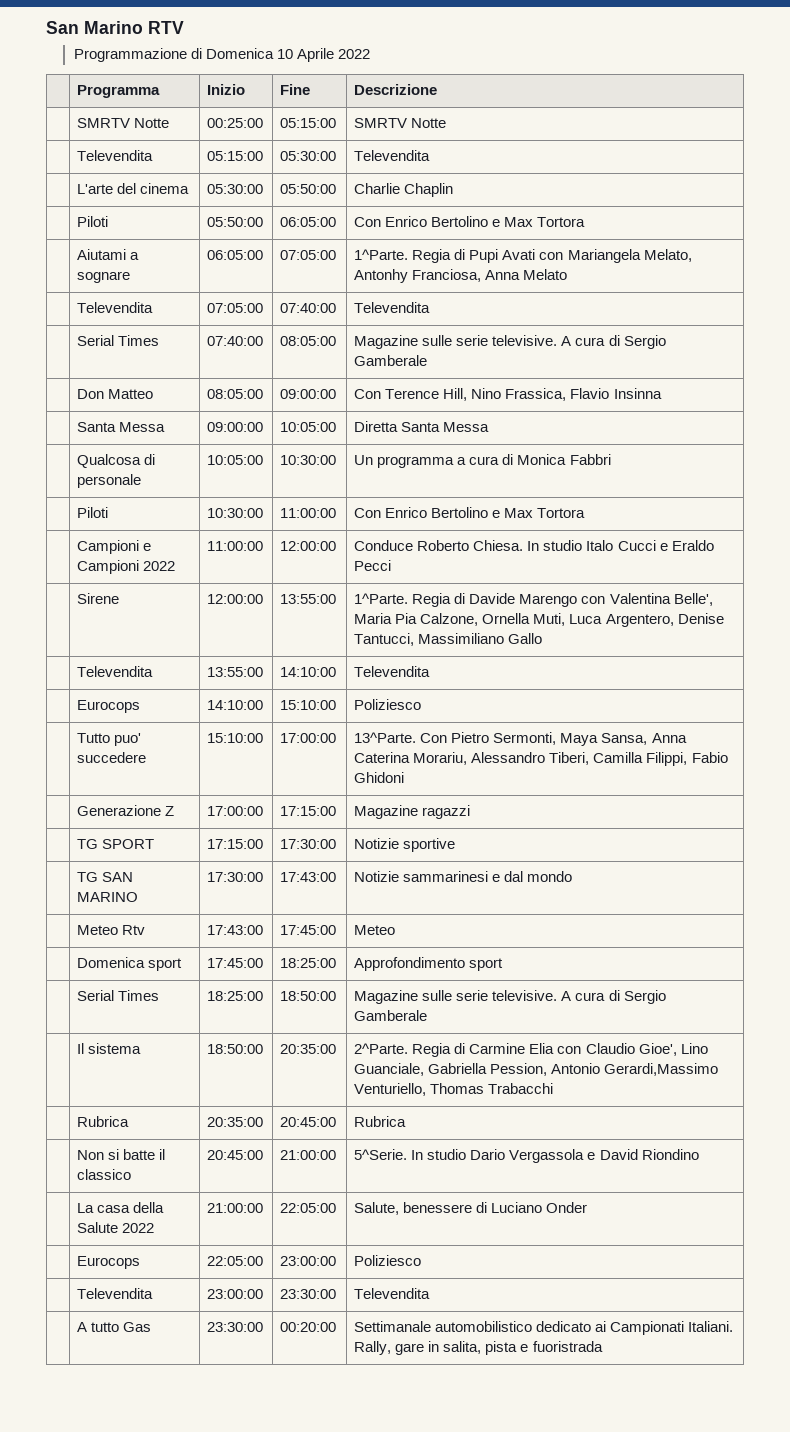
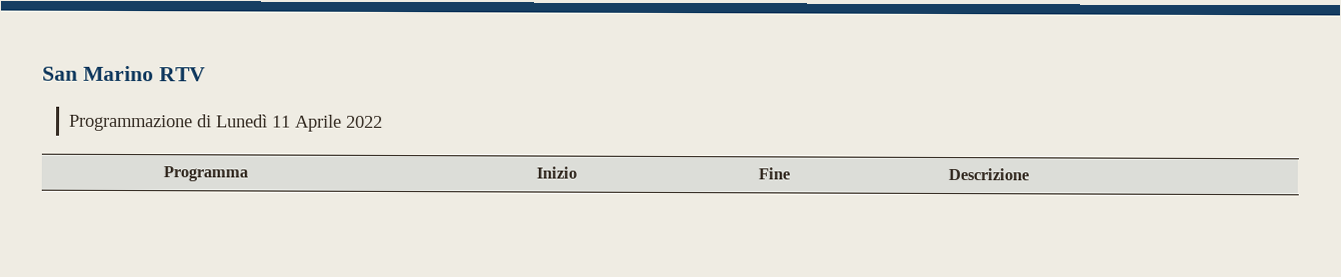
- Programmazione di Domenica 10 Aprile 2022
+ Programmazione di Lunedì 11 Aprile 2022
- | SMRTV Notte | 00:25:00 | 05:15:00 | SMRTV Notte
- | Televendita | 05:15:00 | 05:30:00 | Televendita
- | L'arte del cinema | 05:30:00 | 05:50:00 | Charlie Chaplin
- | Piloti | 05:50:00 | 06:05:00 | Con Enrico Bertolino e Max Tortora
- | Aiutami a sognare | 06:05:00 | 07:05:00 | 1^Parte. Regia di Pupi Avati con Mariangela Melato, Antonhy Franciosa, Anna Melato
- | Televendita | 07:05:00 | 07:40:00 | Televendita
- | Serial Times | 07:40:00 | 08:05:00 | Magazine sulle serie televisive. A cura di Sergio Gamberale
- | Don Matteo | 08:05:00 | 09:00:00 | Con Terence Hill, Nino Frassica, Flavio Insinna
- | Santa Messa | 09:00:00 | 10:05:00 | Diretta Santa Messa
- | Qualcosa di personale | 10:05:00 | 10:30:00 | Un programma a cura di Monica Fabbri
- | Piloti | 10:30:00 | 11:00:00 | Con Enrico Bertolino e Max Tortora
- | Campioni e Campioni 2022 | 11:00:00 | 12:00:00 | Conduce Roberto Chiesa. In studio Italo Cucci e Eraldo Pecci
- | Sirene | 12:00:00 | 13:55:00 | 1^Parte. Regia di Davide Marengo con Valentina Belle', Maria Pia Calzone, Ornella Muti, Luca Argentero, Denise Tantucci, Massimiliano Gallo
- | Televendita | 13:55:00 | 14:10:00 | Televendita
- | Eurocops | 14:10:00 | 15:10:00 | Poliziesco
- | Tutto puo' succedere | 15:10:00 | 17:00:00 | 13^Parte. Con Pietro Sermonti, Maya Sansa, Anna Caterina Morariu, Alessandro Tiberi, Camilla Filippi, Fabio Ghidoni
- | Generazione Z | 17:00:00 | 17:15:00 | Magazine ragazzi
- | TG SPORT | 17:15:00 | 17:30:00 | Notizie sportive
- | TG SAN MARINO | 17:30:00 | 17:43:00 | Notizie sammarinesi e dal mondo
- | Meteo Rtv | 17:43:00 | 17:45:00 | Meteo
- | Domenica sport | 17:45:00 | 18:25:00 | Approfondimento sport
- | Serial Times | 18:25:00 | 18:50:00 | Magazine sulle serie televisive. A cura di Sergio Gamberale
- | Il sistema | 18:50:00 | 20:35:00 | 2^Parte. Regia di Carmine Elia con Claudio Gioe', Lino Guanciale, Gabriella Pession, Antonio Gerardi,Massimo Venturiello, Thomas Trabacchi
- | Rubrica | 20:35:00 | 20:45:00 | Rubrica
- | Non si batte il classico | 20:45:00 | 21:00:00 | 5^Serie. In studio Dario Vergassola e David Riondino
- | La casa della Salute 2022 | 21:00:00 | 22:05:00 | Salute, benessere di Luciano Onder
- | Eurocops | 22:05:00 | 23:00:00 | Poliziesco
- | Televendita | 23:00:00 | 23:30:00 | Televendita
- | A tutto Gas | 23:30:00 | 00:20:00 | Settimanale automobilistico dedicato ai Campionati Italiani. Rally, gare in salita, pista e fuoristrada

